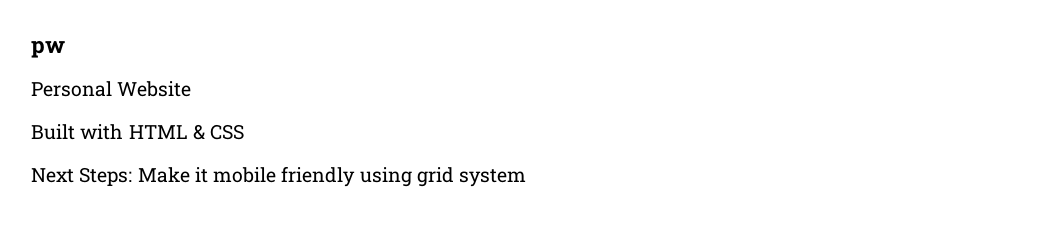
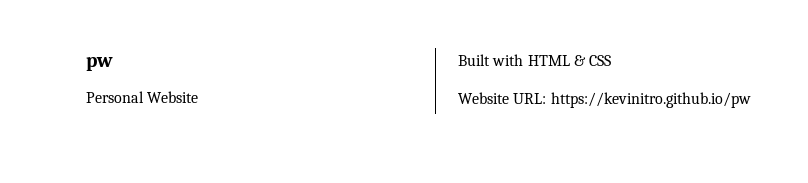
- Next Steps: Make it mobile friendly using grid system
+ Website URL: https://kevinitro.github.io/pw

